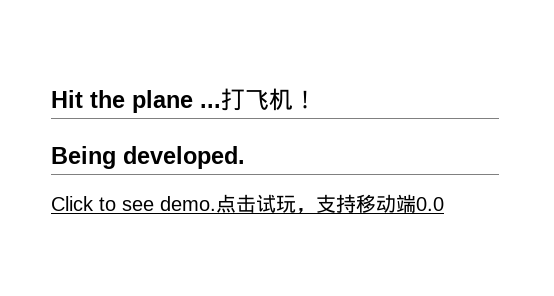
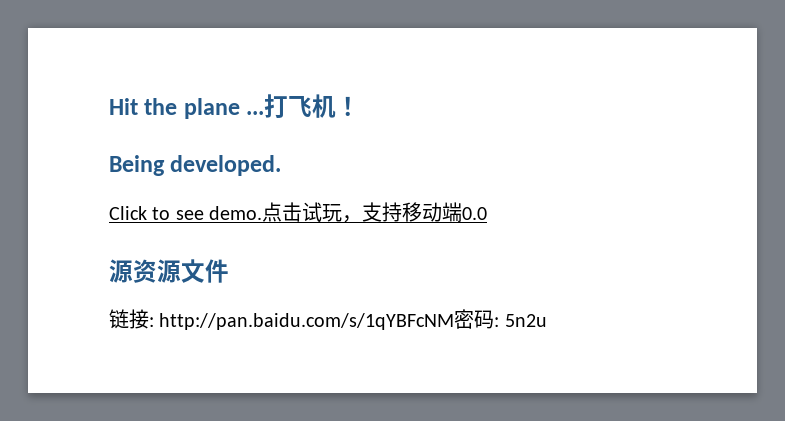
+ 源资源文件
+ 链接: http://pan.baidu.com/s/1qYBFcNM密码: 5n2u

